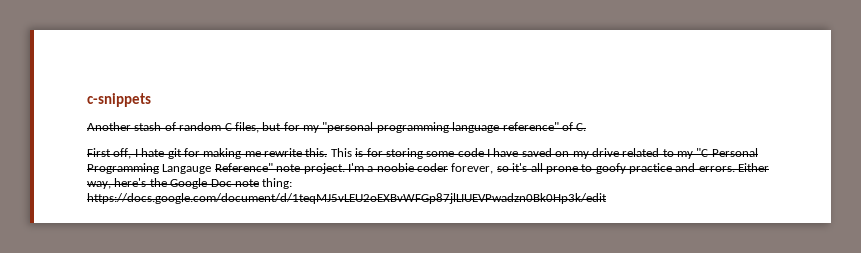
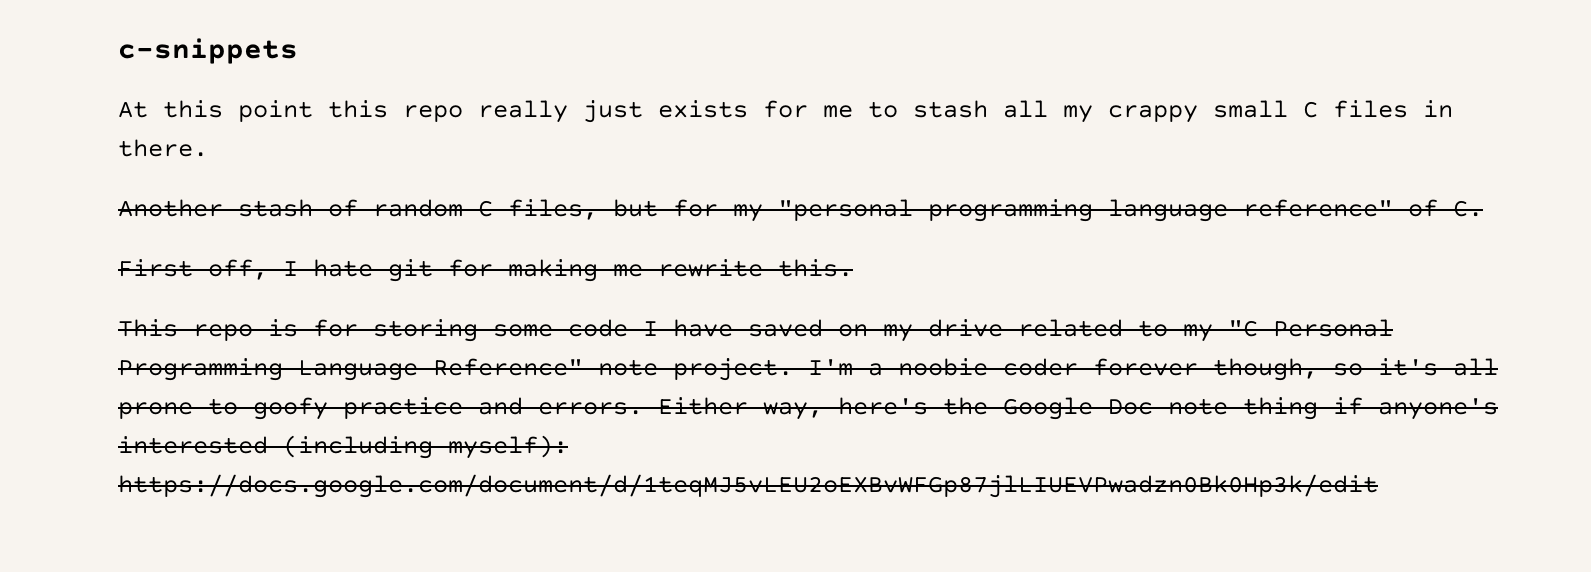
+ At this point this repo really just exists for me to stash all my crappy small C files in there.
- First off, I hate git for making me rewrite this. This is for storing some code I have saved on my drive related to my "C Personal Programming Langauge Reference" note project.
+ First off, I hate git for making me rewrite this.
+ This repo is for storing some code I have saved on my drive related to my "C Personal Programming Language Reference" note project.
- I'm a noobie coder forever, so it's all prone to goofy practice and errors.
+ I'm a noobie coder forever though, so it's all prone to goofy practice and errors.
- Either way, here's the Google Doc note thing: https://docs.google.com/document/d/1teqMJ5vLEU2oEXBvWFGp87jlLIUEVPwadzn0Bk0Hp3k/edit
+ Either way, here's the Google Doc note thing if anyone's interested (including myself): https://docs.google.com/document/d/1teqMJ5vLEU2oEXBvWFGp87jlLIUEVPwadzn0Bk0Hp3k/edit

